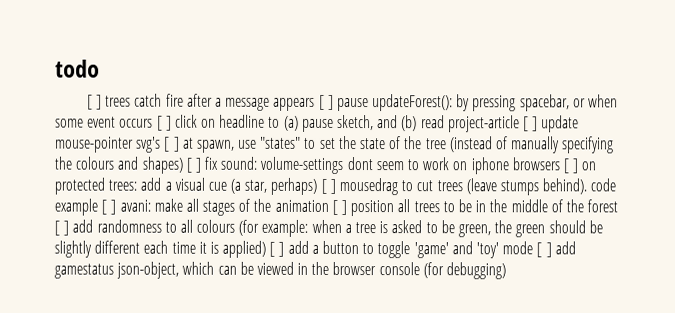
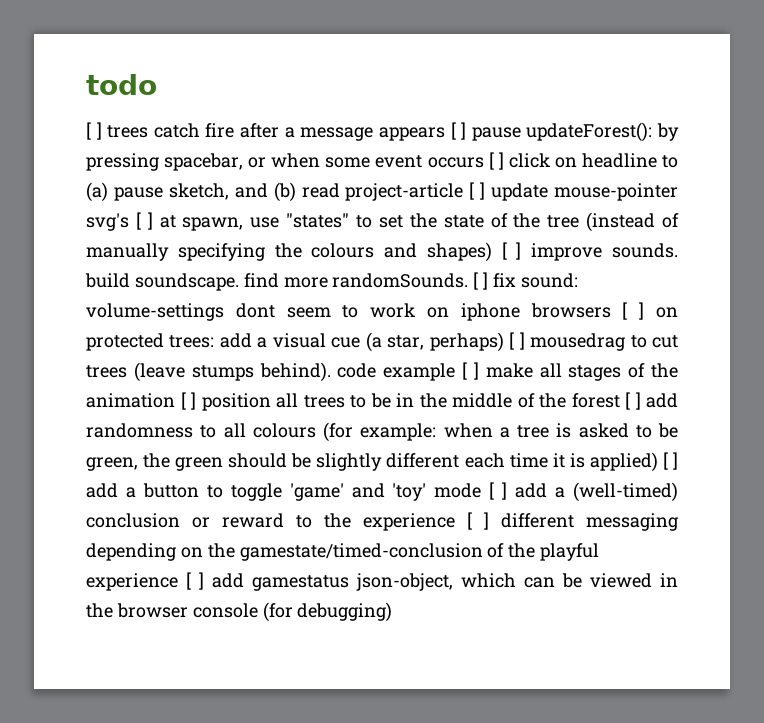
- by pressing spacebar, or when some event occurs [ ] click on headline to (a) pause sketch, and (b) read project-article [ ] update mouse-pointer svg's [ ] at spawn, use "states" to set the state of the tree (instead of manually specifying the colours and shapes) [ ] fix sound:
+ by pressing spacebar, or when some event occurs [ ] click on headline to (a) pause sketch, and (b) read project-article [ ] update mouse-pointer svg's [ ] at spawn, use "states" to set the state of the tree (instead of manually specifying the colours and shapes) [ ] improve sounds. build soundscape. find more randomSounds. [ ] fix sound:
- add a visual cue (a star, perhaps) [ ] mousedrag to cut trees (leave stumps behind). code example [ ] avani: make all stages of the animation [ ] position all trees to be in the middle of the forest [ ] add randomness to all colours (for example:
+ add a visual cue (a star, perhaps) [ ] mousedrag to cut trees (leave stumps behind). code example [ ] make all stages of the animation [ ] position all trees to be in the middle of the forest [ ] add randomness to all colours (for example:
- when a tree is asked to be green, the green should be slightly different each time it is applied) [ ] add a button to toggle 'game' and 'toy' mode [ ] add gamestatus json-object, which can be viewed in the browser console (for debugging)
+ when a tree is asked to be green, the green should be slightly different each time it is applied) [ ] add a button to toggle 'game' and 'toy' mode [ ] add a (well-timed) conclusion or reward to the experience [ ] different messaging depending on the gamestate/timed-conclusion of the playful experience [ ] add gamestatus json-object, which can be viewed in the browser console (for debugging)

